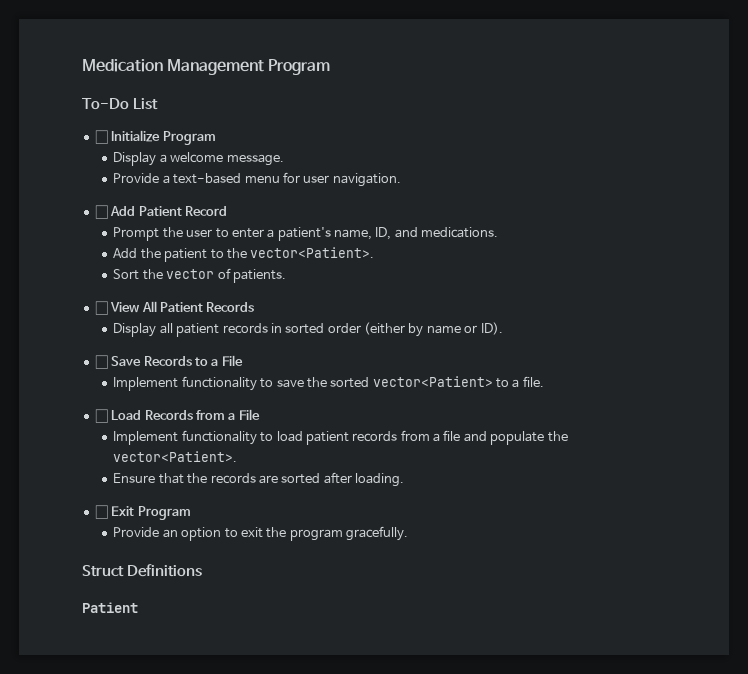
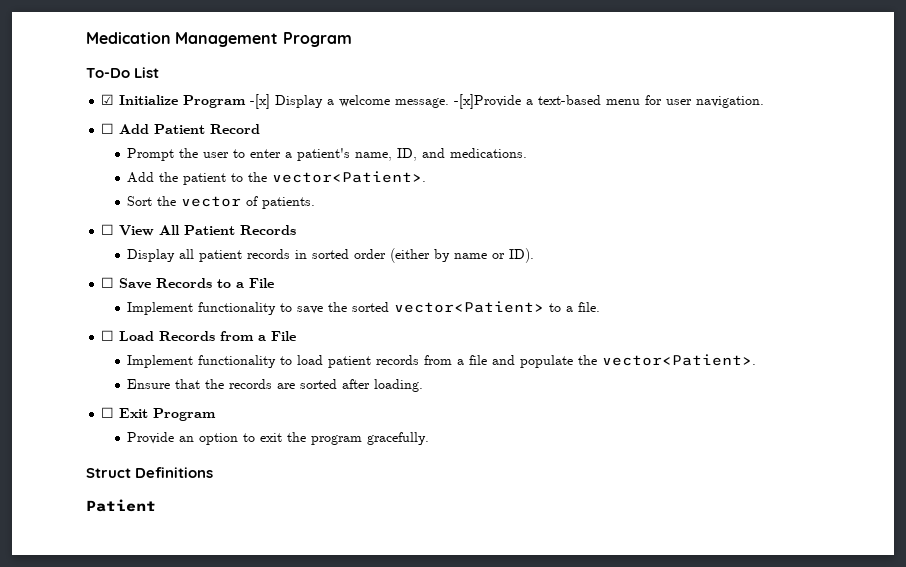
- ☐ Initialize Program
- Display a welcome message.
- Provide a text-based menu for user navigation.
+ ☑ Initialize Program -[x] Display a welcome message. -[x]Provide a text-based menu for user navigation.

